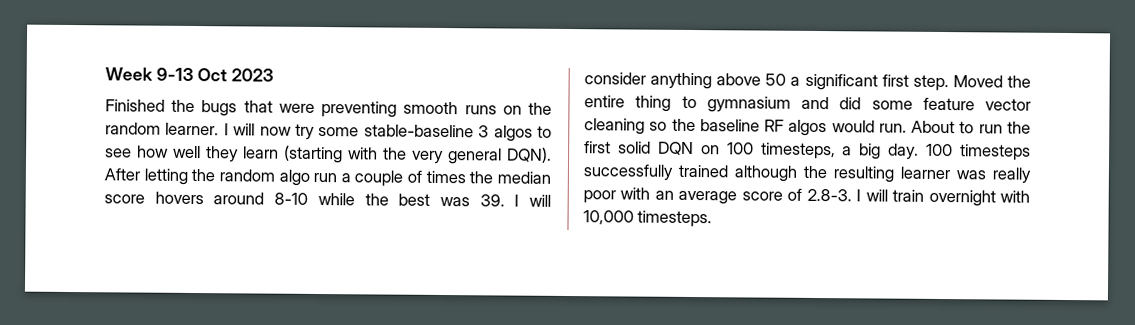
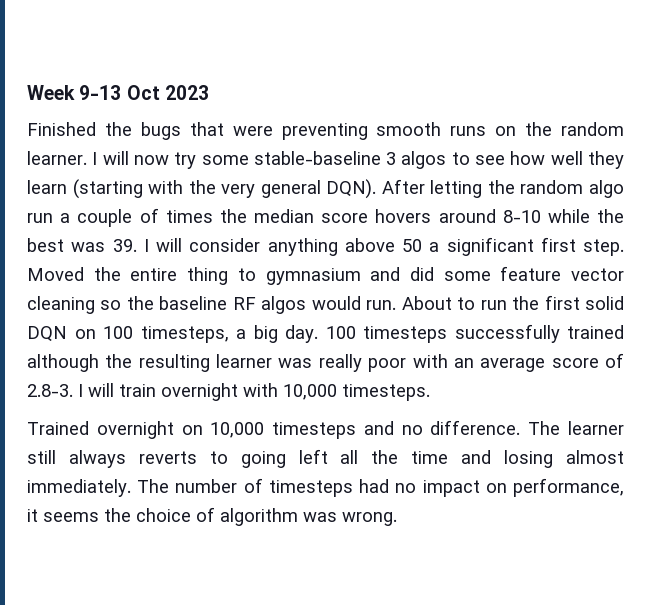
+ Trained overnight on 10,000 timesteps and no difference. The learner still always reverts to going left all the time and losing almost immediately. The number of timesteps had no impact on performance, it seems the choice of algorithm was wrong.

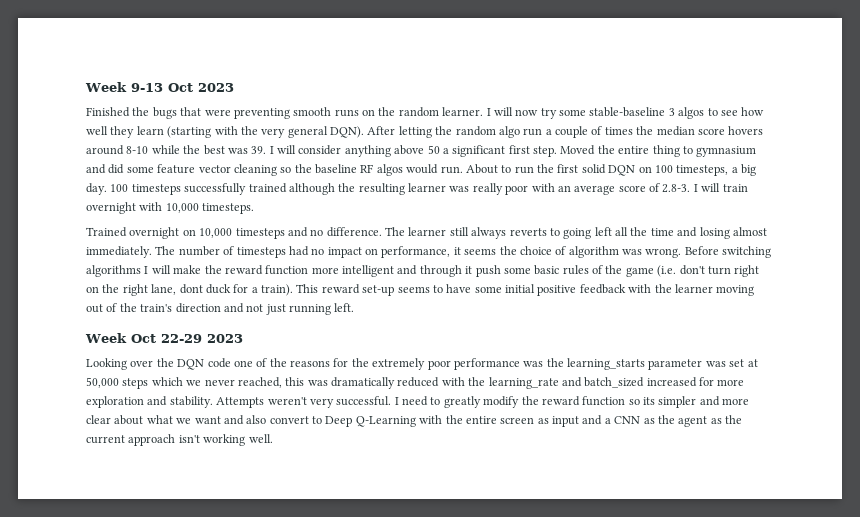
+ Before switching algorithms I will make the reward function more intelligent and through it push some basic rules of the game (i.e. don't turn right on the right lane, dont duck for a train). This reward set-up seems to have some initial positive feedback with the learner moving out of the train's direction and not just running left.
+ Week Oct 22-29 2023
+ Looking over the DQN code one of the reasons for the extremely poor performance was the learning_starts parameter was set at 50,000 steps which we never reached, this was dramatically reduced with the learning_rate and batch_sized increased for more exploration and stability. Attempts weren't very successful. I need to greatly modify the reward function so its simpler and more clear about what we want and also convert to Deep Q-Learning with the entire screen as input and a CNN as the agent as the current approach isn't working well.

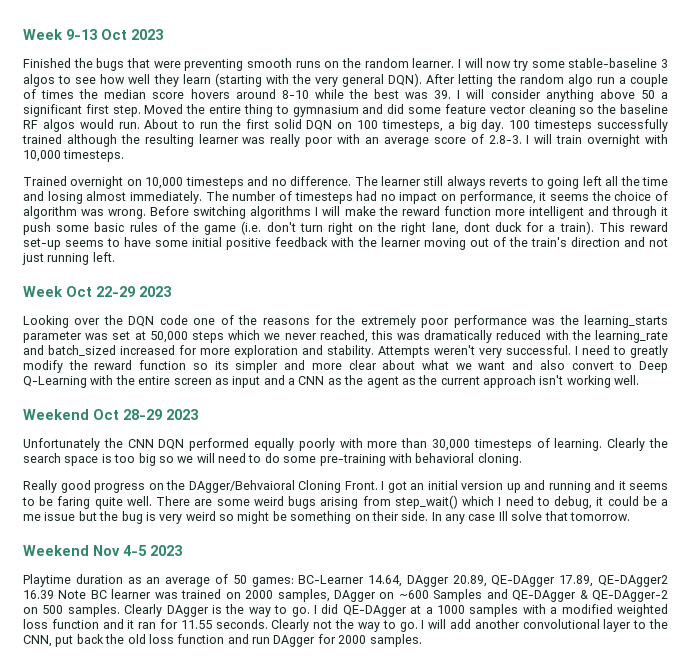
+ Weekend Oct 28-29 2023
+ Unfortunately the CNN DQN performed equally poorly with more than 30,000 timesteps of learning. Clearly the search space is too big so we will need to do some pre-training with behavioral cloning.
+ Really good progress on the DAgger/Behvaioral Cloning Front. I got an initial version up and running and it seems to be faring quite well. There are some weird bugs arising from step_wait() which I need to debug, it could be a me issue but the bug is very weird so might be something on their side. In any case Ill solve that tomorrow.
+ Weekend Nov 4-5 2023
+ Playtime duration as an average of 50 games: BC-Learner 14.64, DAgger 20.89, QE-DAgger 17.89, QE-DAgger2 16.39 Note BC learner was trained on 2000 samples, DAgger on ~600 Samples and QE-DAgger & QE-DAgger-2 on 500 samples. Clearly DAgger is the way to go. I did QE-DAgger at a 1000 samples with a modified weighted loss function and it ran for 11.55 seconds. Clearly not the way to go. I will add another convolutional layer to the CNN, put back the old loss function and run DAgger for 2000 samples.

